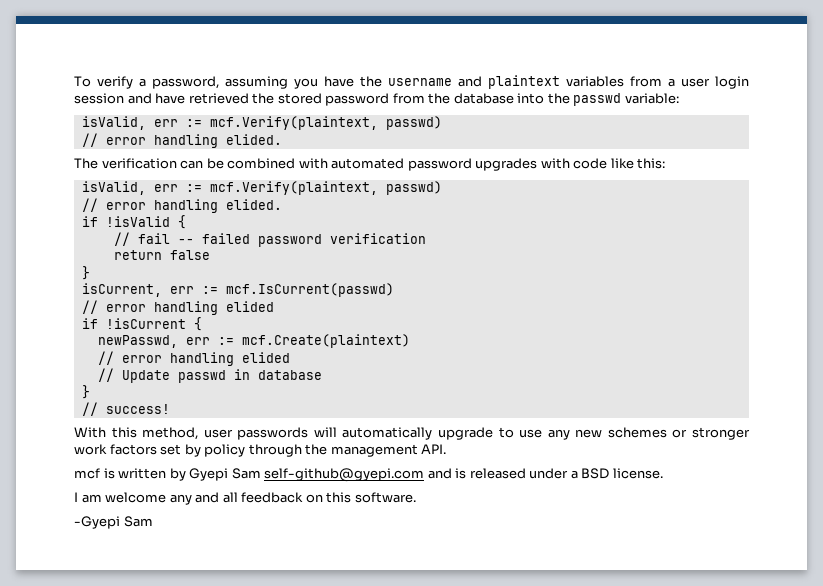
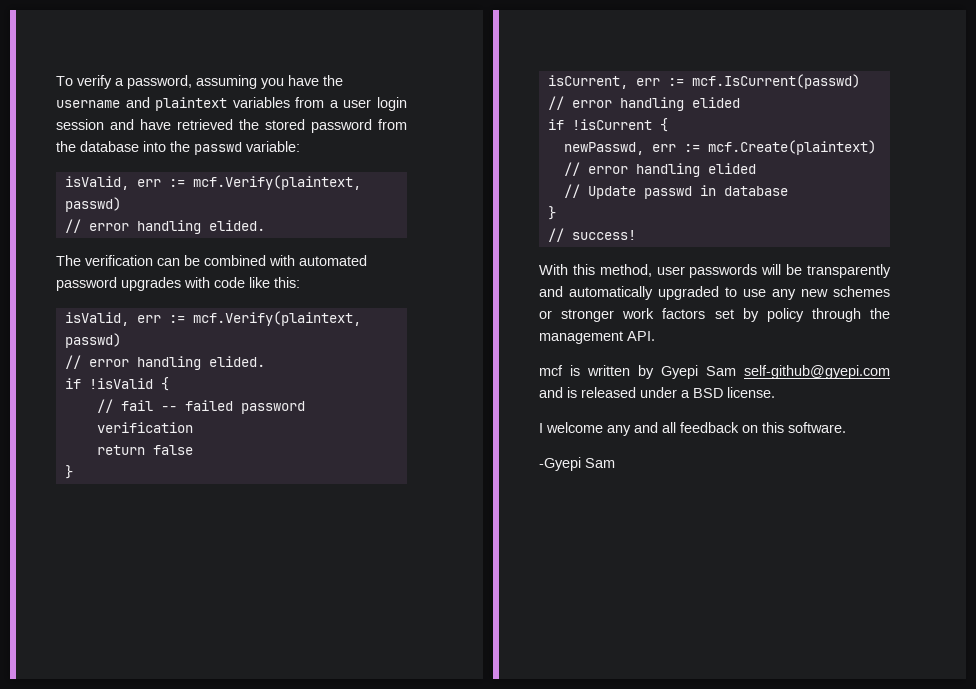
- With this method, user passwords will automatically upgrade to use any new schemes or stronger work factors set by policy through the management API.
+ With this method, user passwords will be transparently and automatically upgraded to use any new schemes or stronger work factors set by policy through the management API.
- I am welcome any and all feedback on this software.
+ I welcome any and all feedback on this software.

